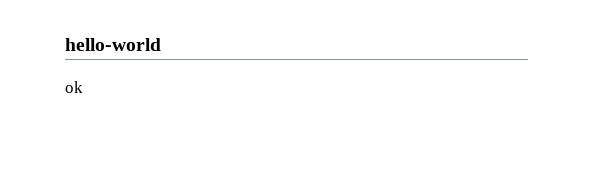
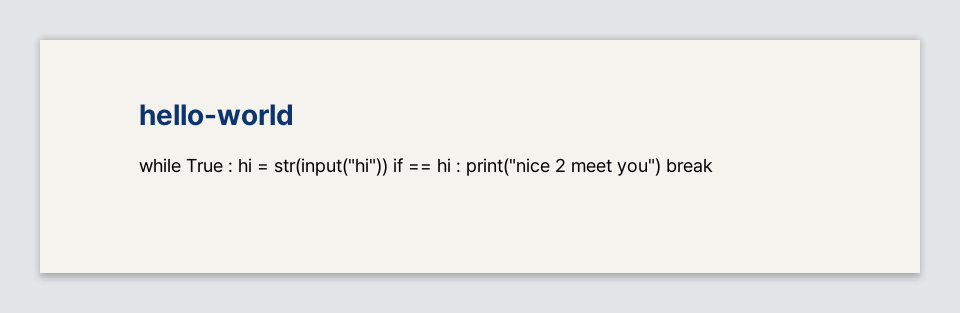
- ok
+ while True : hi = str(input("hi")) if == hi : print("nice 2 meet you") break

